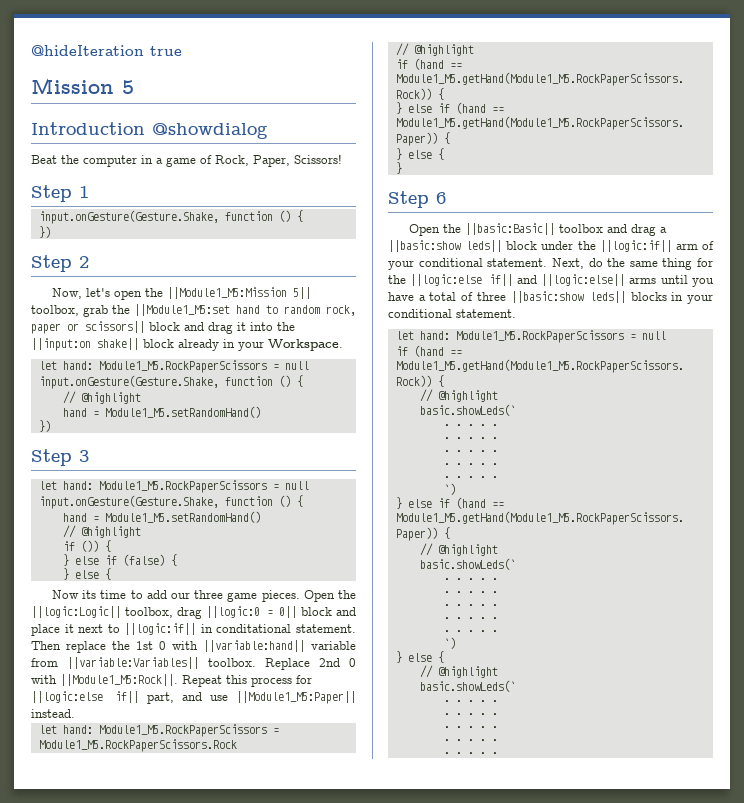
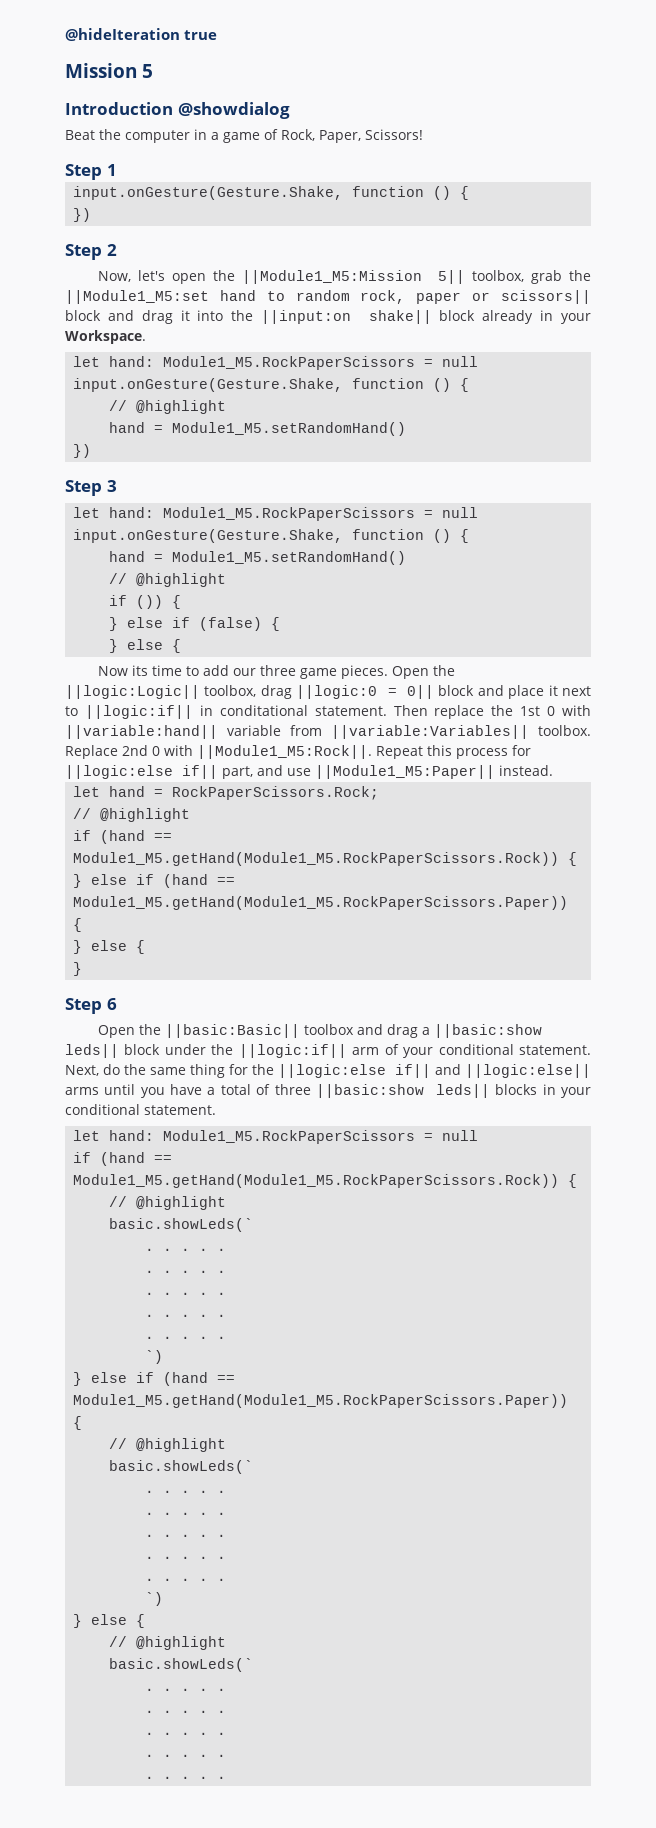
- let hand: Module1_M5.RockPaperScissors = Module1_M5.RockPaperScissors.Rock
+ let hand = RockPaperScissors.Rock;

